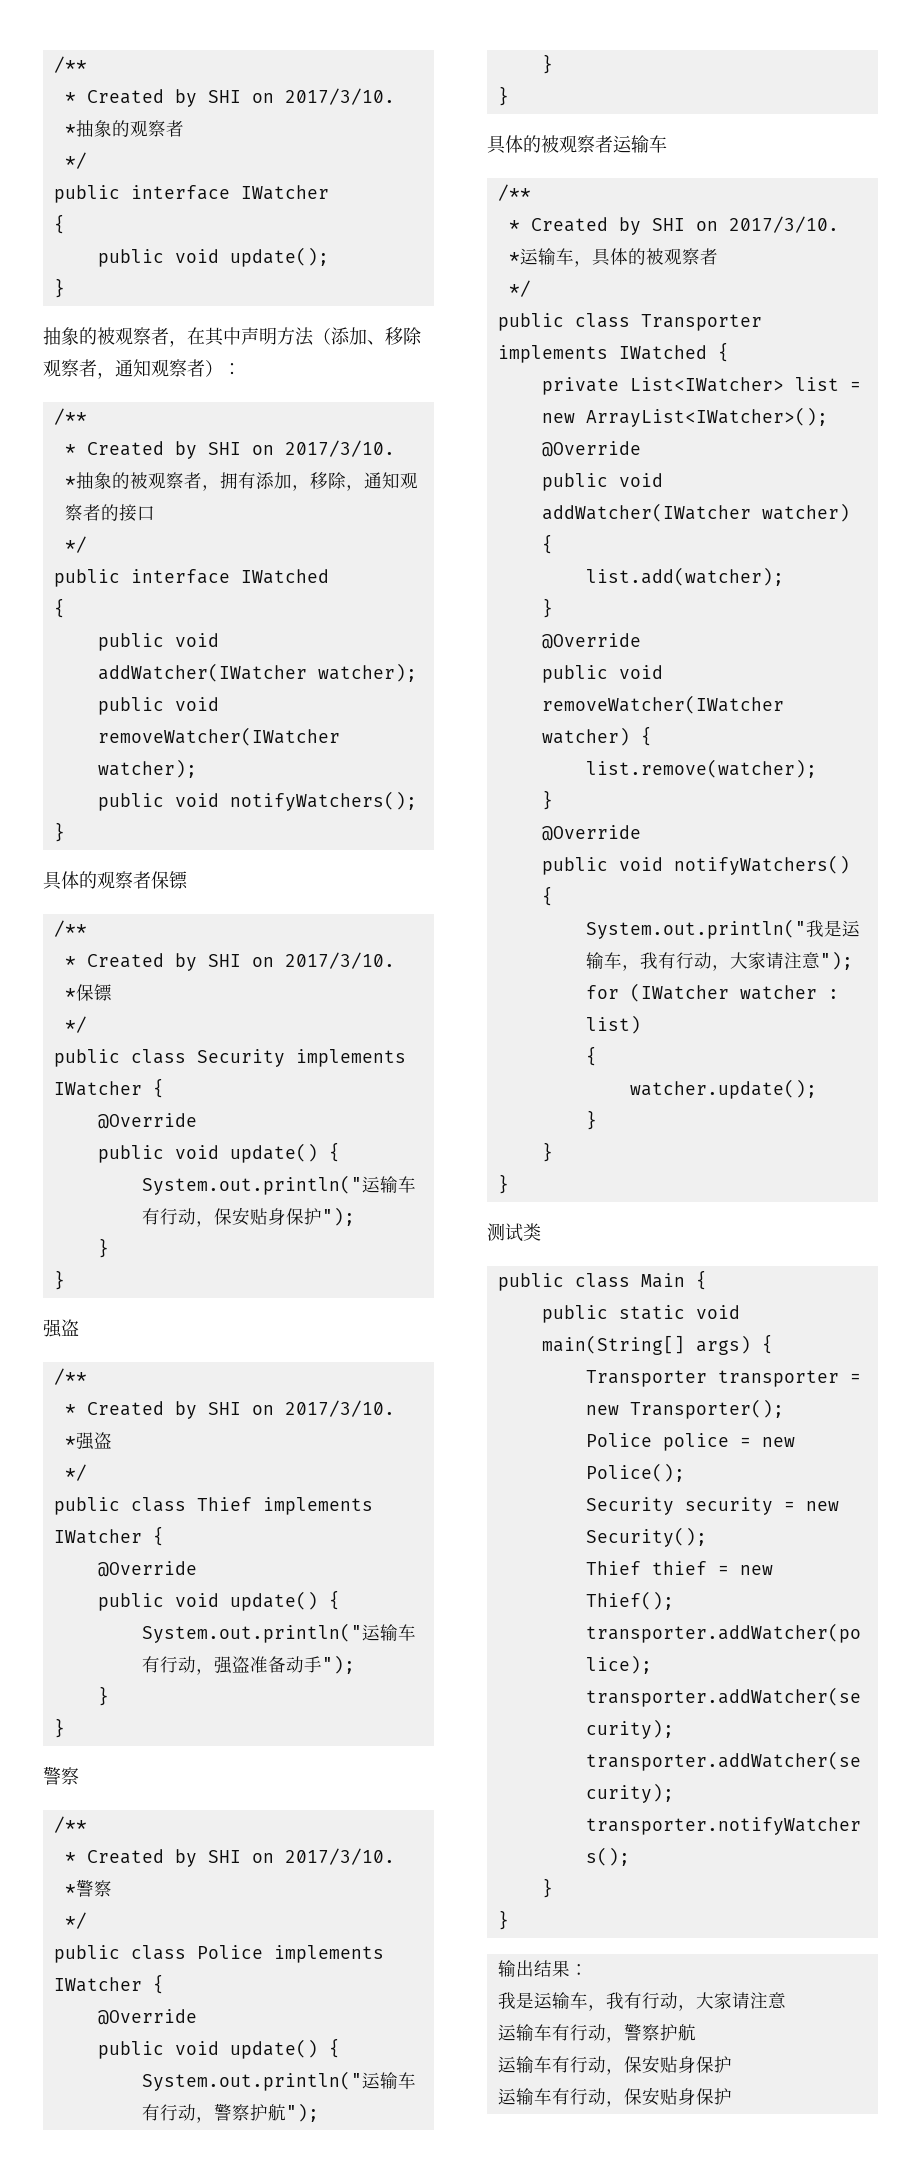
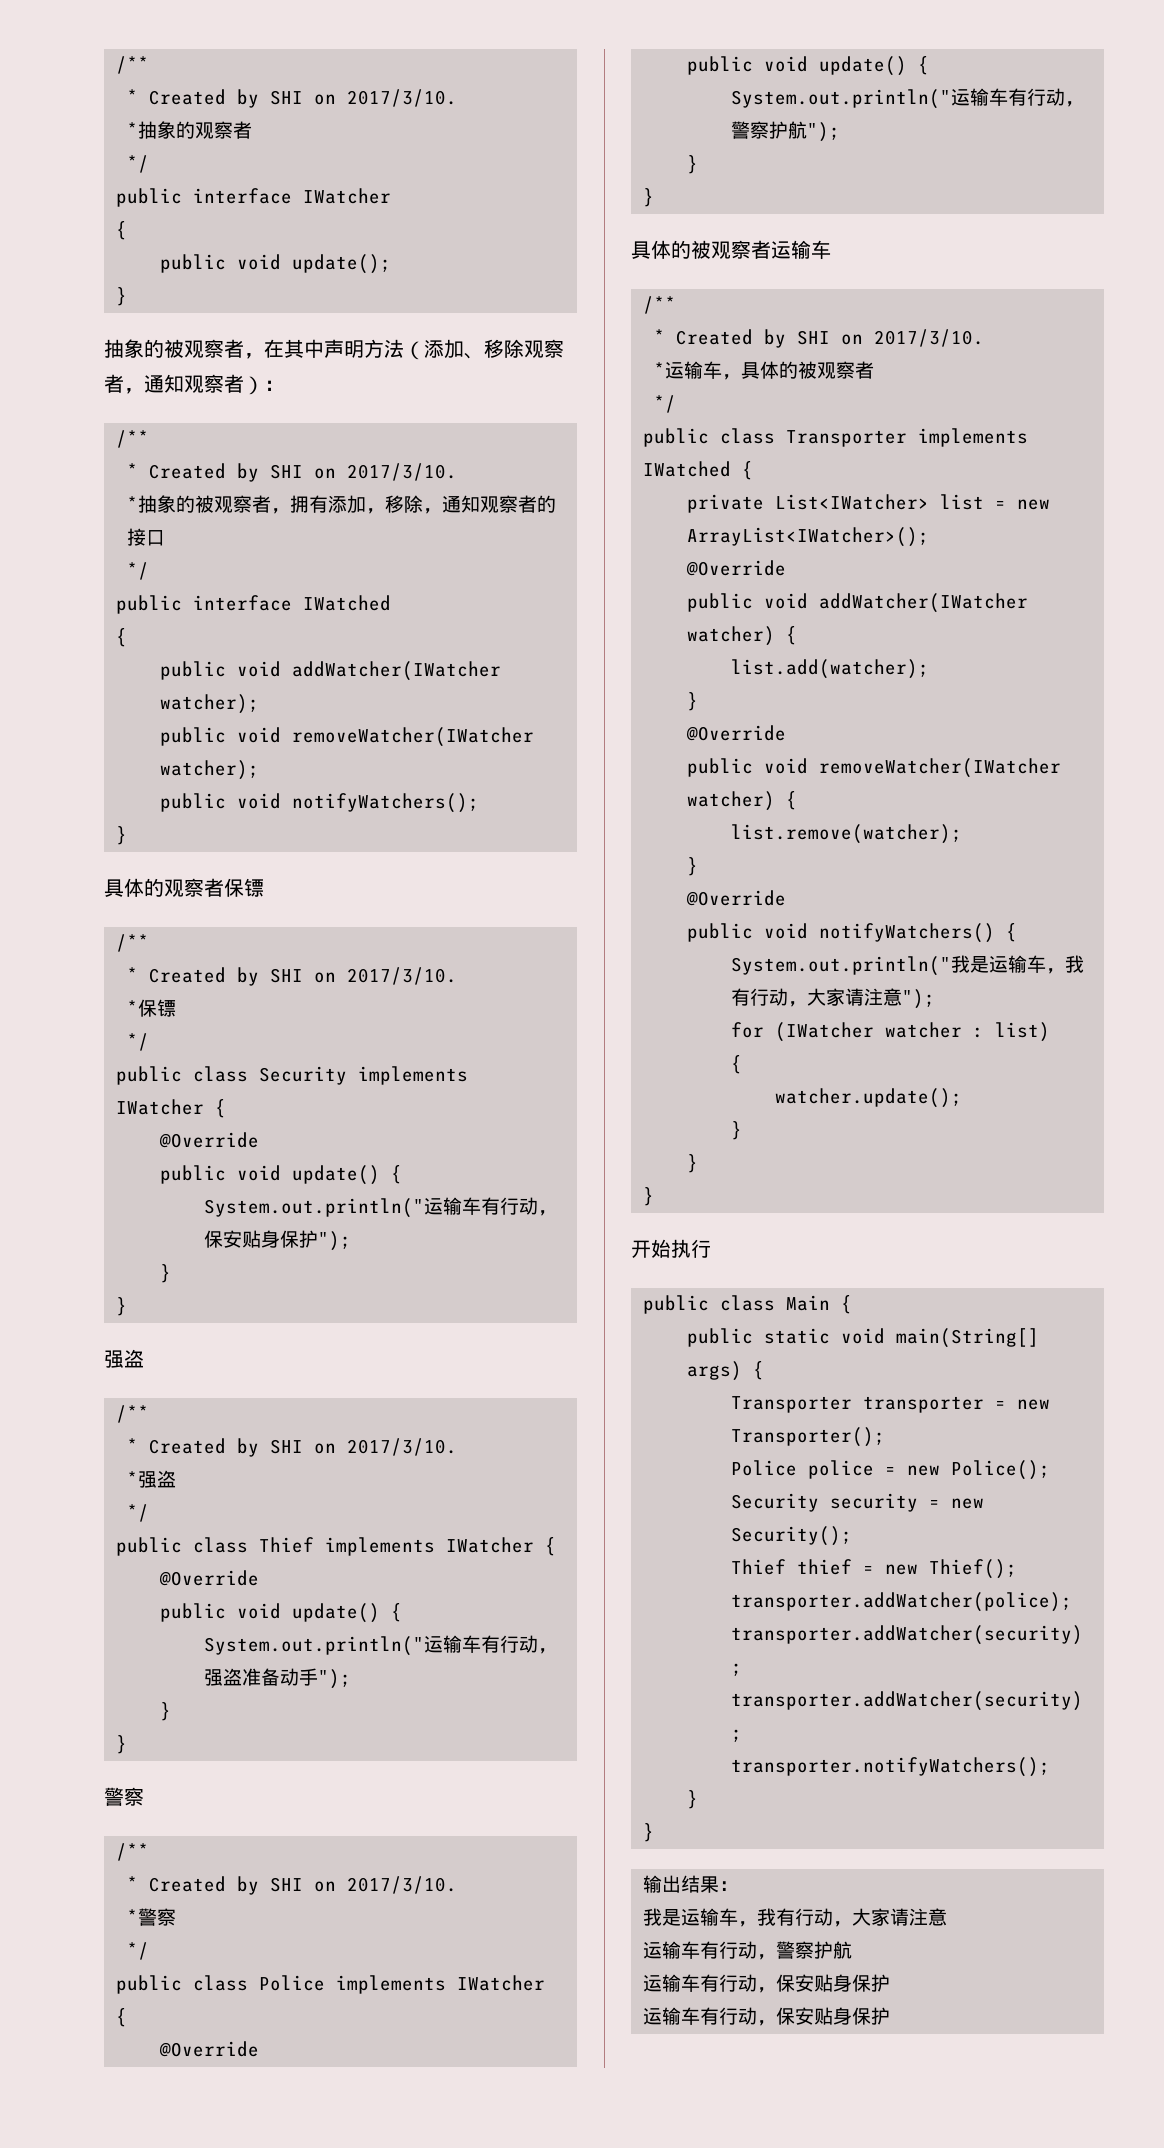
- 测试类
+ 开始执行

